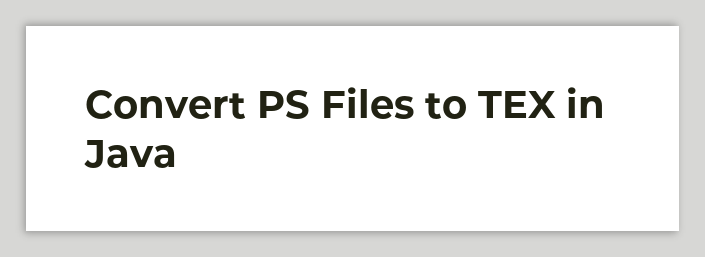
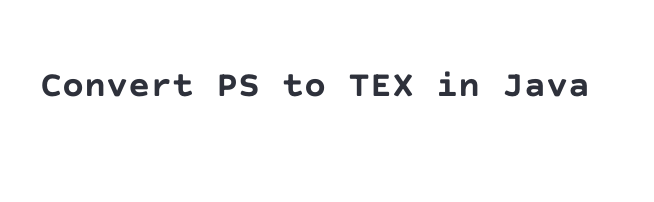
- Convert PS Files to TEX in Java
+ Convert PS to TEX in Java

